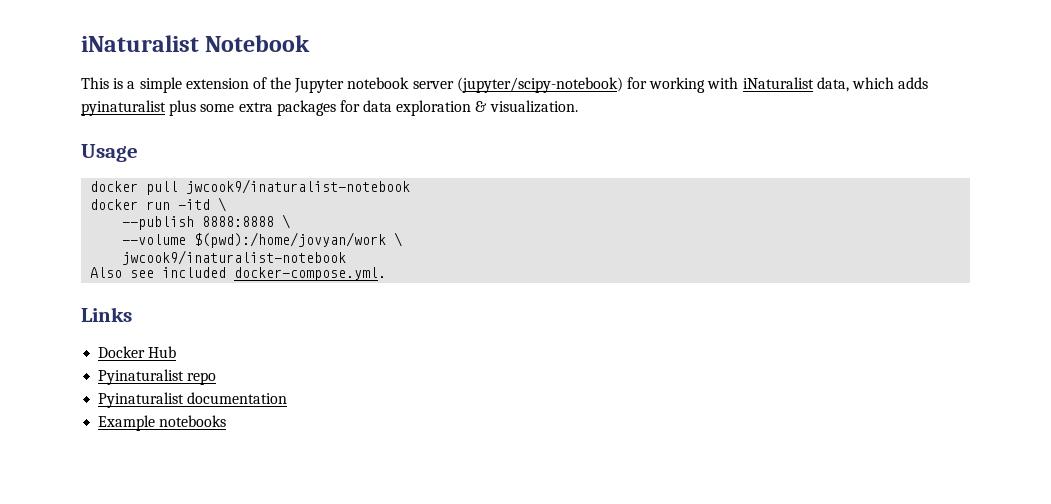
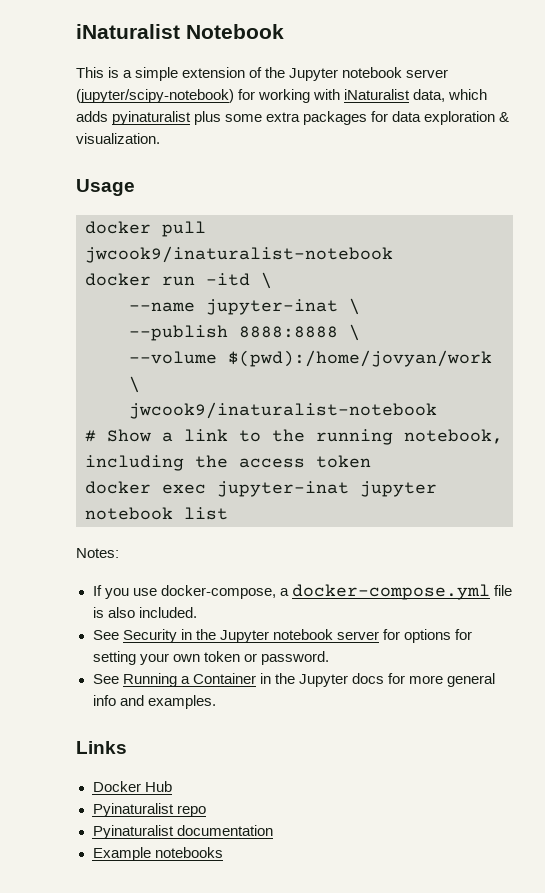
+ --name jupyter-inat \
- Also see included docker-compose.yml.
+ # Show a link to the running notebook, including the access token
+ docker exec jupyter-inat jupyter notebook list
+ Notes:
+ If you use docker-compose, a docker-compose.yml file is also included.
+ See Security in the Jupyter notebook server for options for setting your own token or password.
+ See Running a Container in the Jupyter docs for more general info and examples.

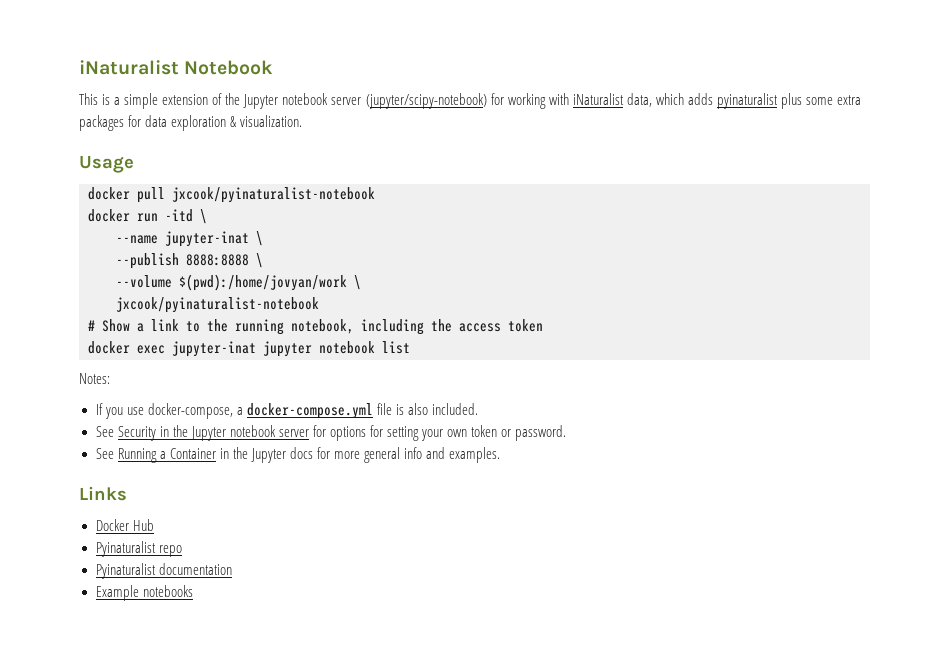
- docker pull jwcook9/inaturalist-notebook
+ docker pull jxcook/pyinaturalist-notebook
  --volume $(pwd):/home/jovyan/work \
- jwcook9/inaturalist-notebook
+ jxcook/pyinaturalist-notebook

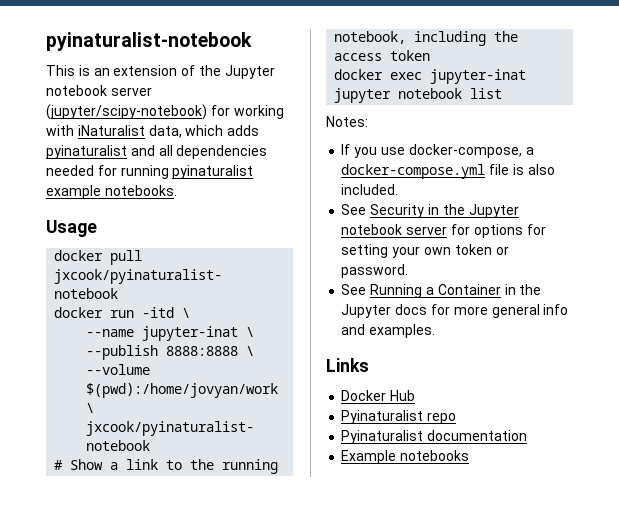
- iNaturalist Notebook
+ pyinaturalist-notebook
- This is a simple extension of the Jupyter notebook server (jupyter/scipy-notebook) for working with iNaturalist data, which adds pyinaturalist plus some extra packages for data exploration & visualization.
+ This is an extension of the Jupyter notebook server (jupyter/scipy-notebook) for working with iNaturalist data, which adds pyinaturalist and all dependencies needed for running pyinaturalist example notebooks.

